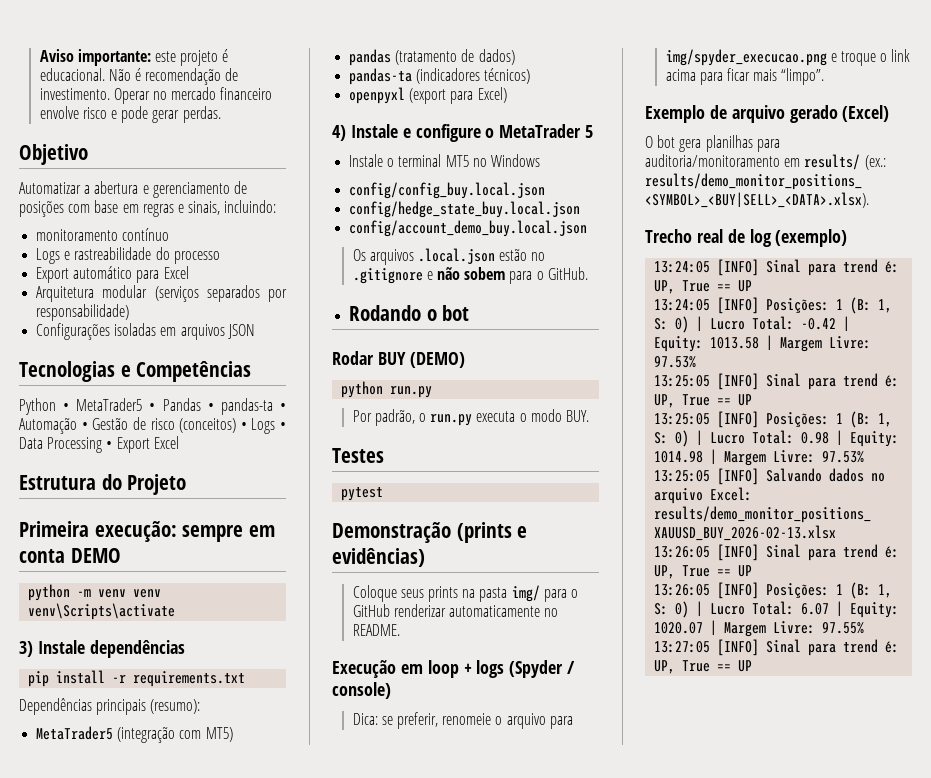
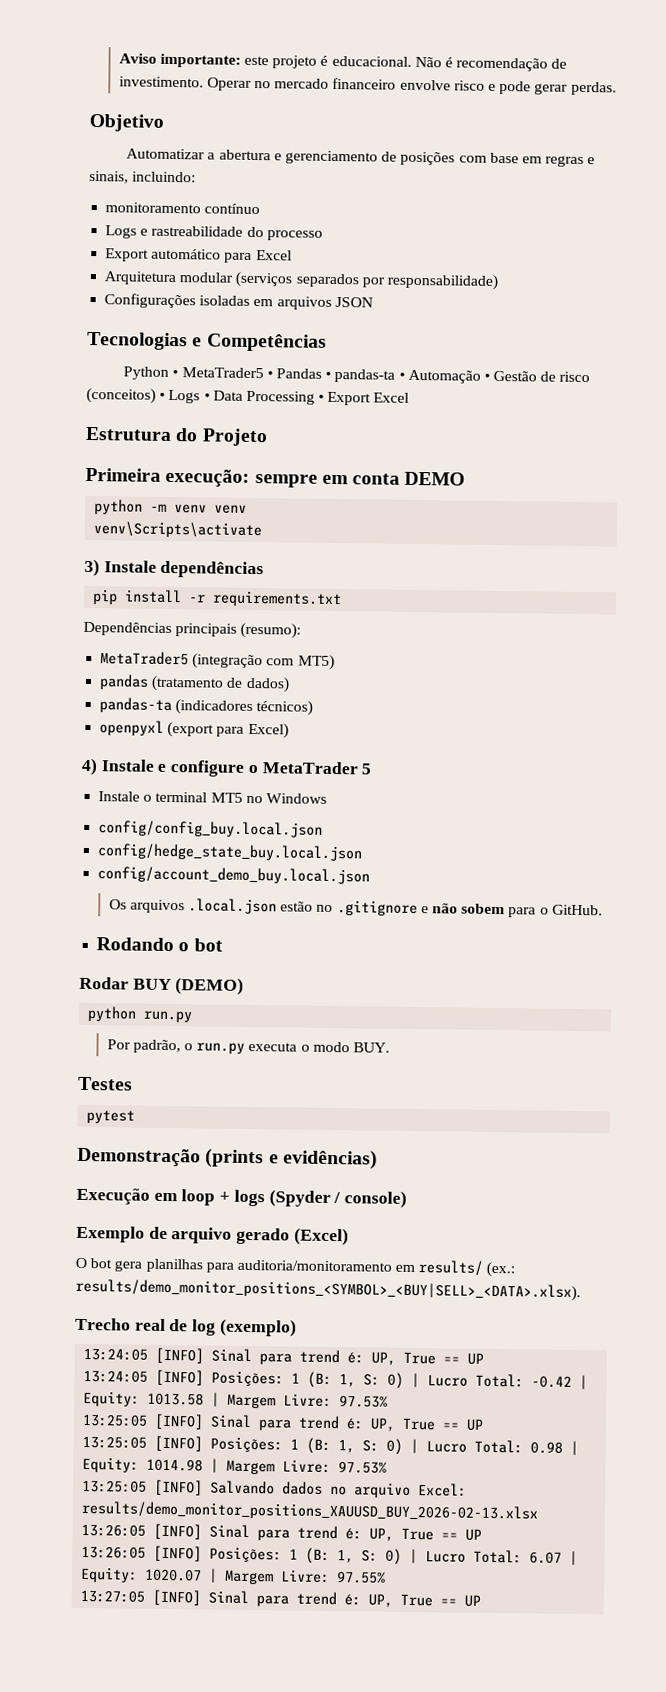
- Coloque seus prints na pasta img/ para o GitHub renderizar automaticamente no README.
- Dica: se preferir, renomeie o arquivo para img/spyder_execucao.png e troque o link acima para ficar mais “limpo”.

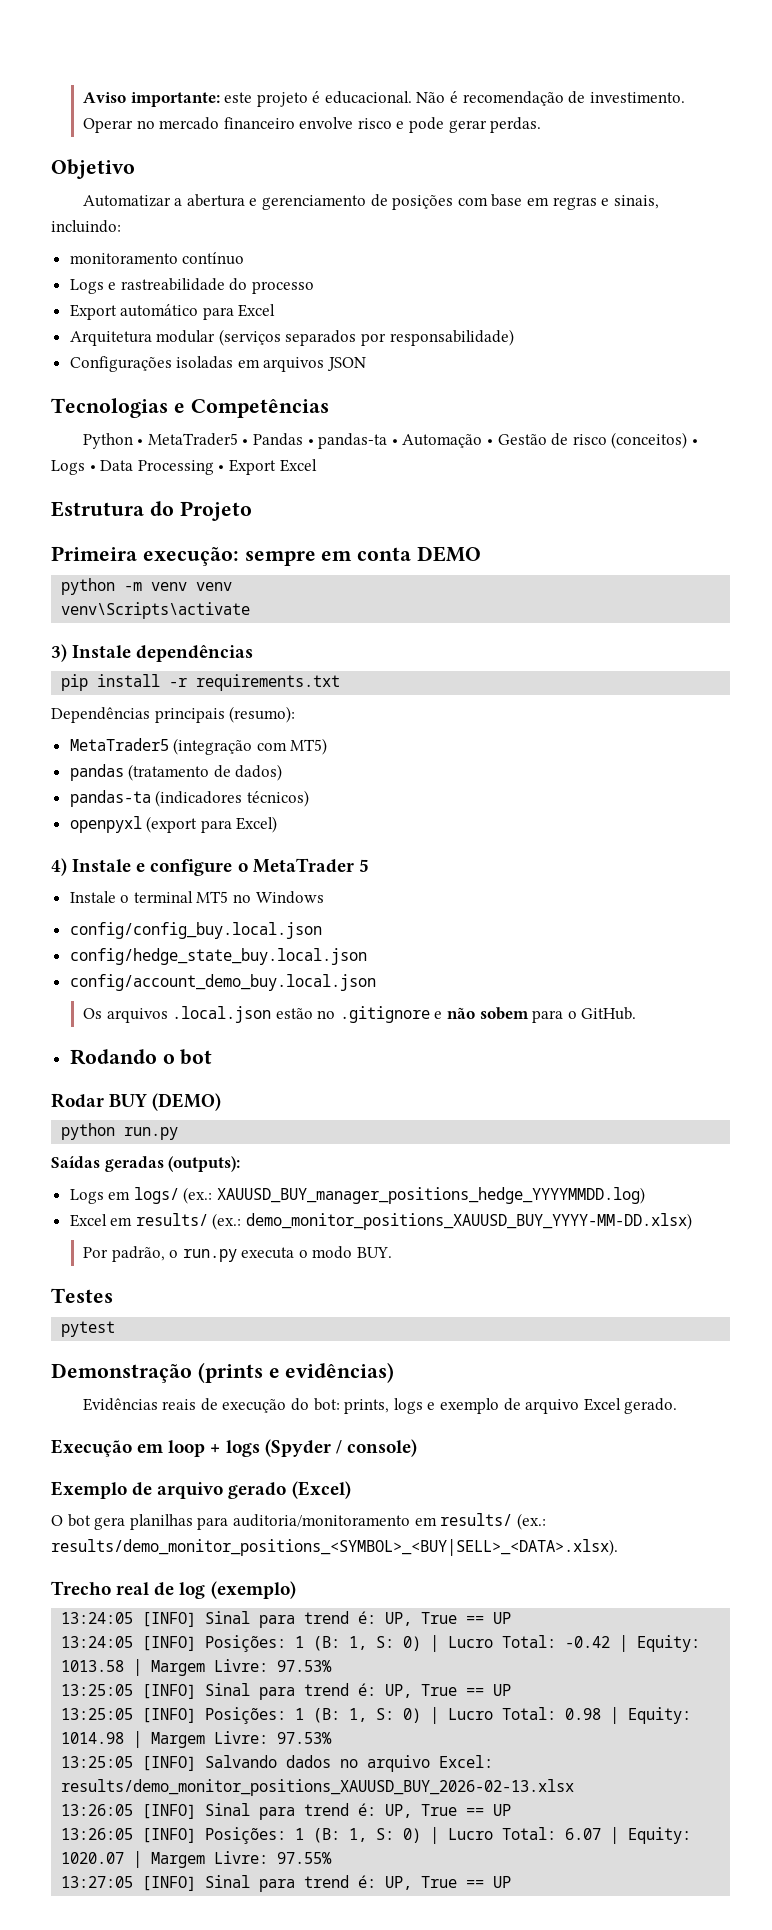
+ Saídas geradas (outputs):
+ Logs em logs/ (ex.: XAUUSD_BUY_manager_positions_hedge_YYYYMMDD.log)
+ Excel em results/ (ex.: demo_monitor_positions_XAUUSD_BUY_YYYY-MM-DD.xlsx)
+ Evidências reais de execução do bot: prints, logs e exemplo de arquivo Excel gerado.

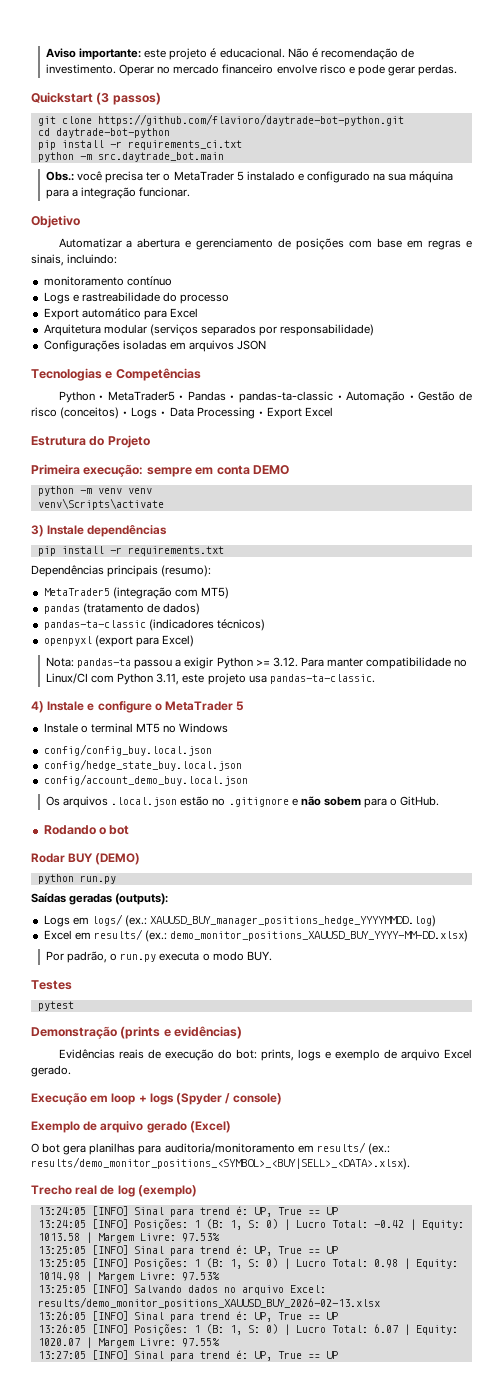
+ Quickstart (3 passos)
+ git clone https://github.com/flavioro/daytrade-bot-python.git
+ cd daytrade-bot-python
+ pip install -r requirements_ci.txt
+ python -m src.daytrade_bot.main
+ Obs.: você precisa ter o MetaTrader 5 instalado e configurado na sua máquina para a integração funcionar.
- Python • MetaTrader5 • Pandas • pandas-ta • Automação • Gestão de risco (conceitos) • Logs • Data Processing • Export Excel
+ Python • MetaTrader5 • Pandas • pandas-ta-classic • Automação • Gestão de risco (conceitos) • Logs • Data Processing • Export Excel
- pandas-ta (indicadores técnicos)
+ pandas-ta-classic (indicadores técnicos)
+ Nota: pandas-ta passou a exigir Python >= 3.12. Para manter compatibilidade no Linux/CI com Python 3.11, este projeto usa pandas-ta-classic.

